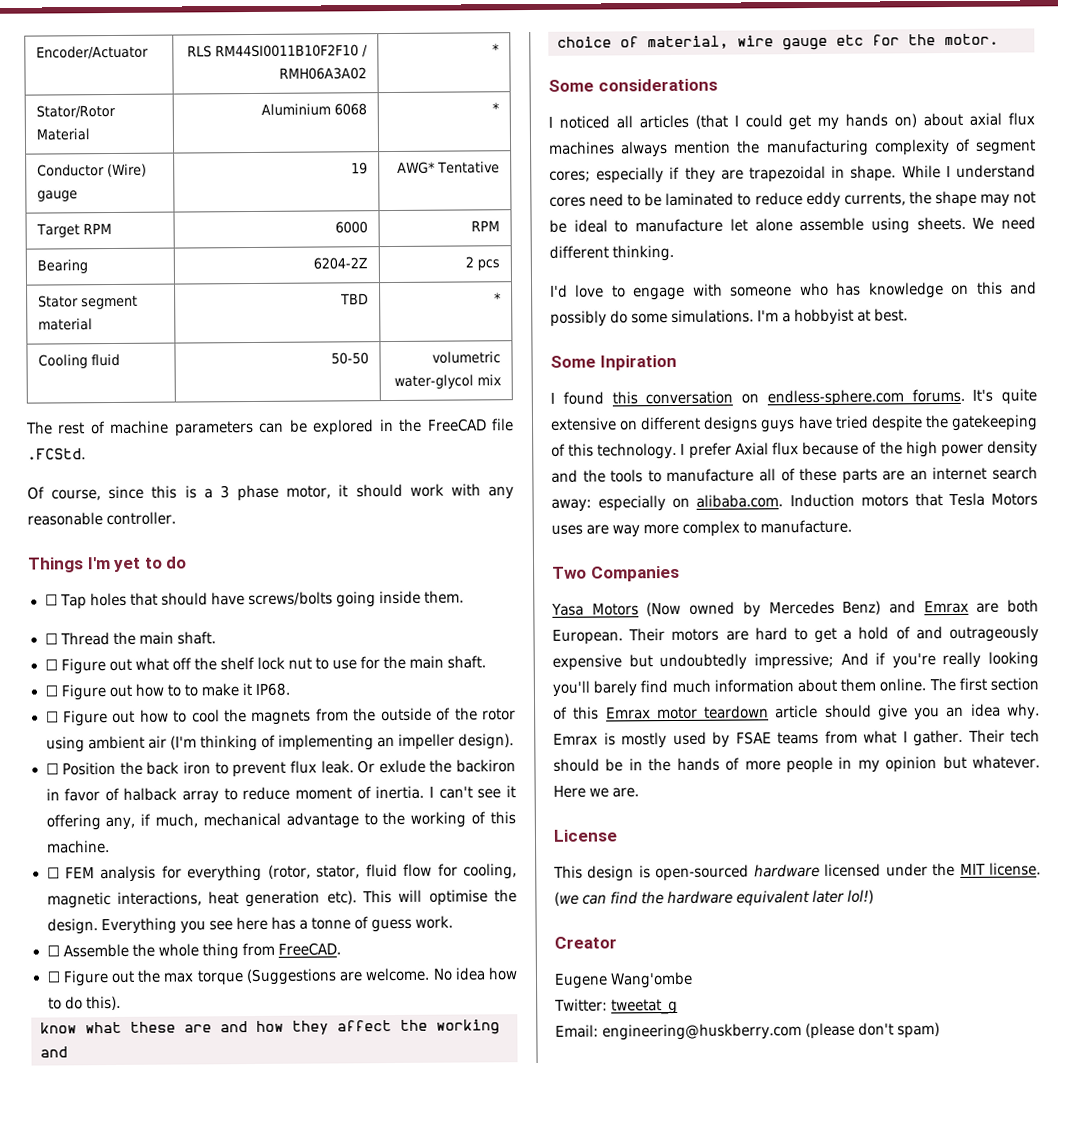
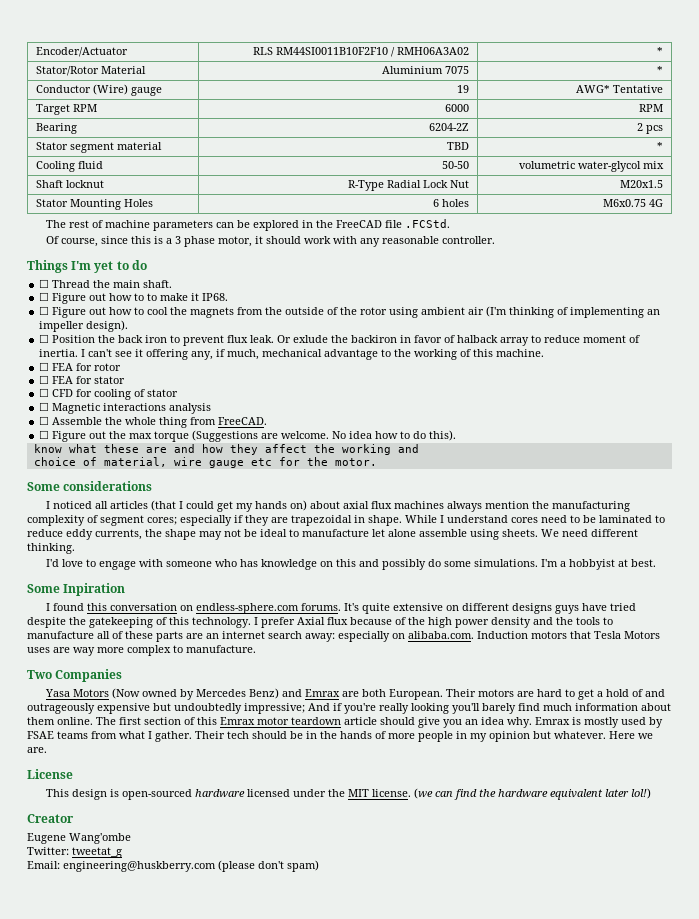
- Stator/Rotor Material | Aluminium 6068 | *
+ Stator/Rotor Material | Aluminium 7075 | *
+ Shaft locknut | R-Type Radial Lock Nut | M20x1.5
+ Stator Mounting Holes | 6 holes | M6x0.75 4G
- ☐ Tap holes that should have screws/bolts going inside them.
- ☐ Figure out what off the shelf lock nut to use for the main shaft.
- ☐ FEM analysis for everything (rotor, stator, fluid flow for cooling, magnetic interactions, heat generation etc). This will optimise the design. Everything you see here has a tonne of guess work.
+ ☐ FEA for rotor
+ ☐ FEA for stator
+ ☐ CFD for cooling of stator
+ ☐ Magnetic interactions analysis

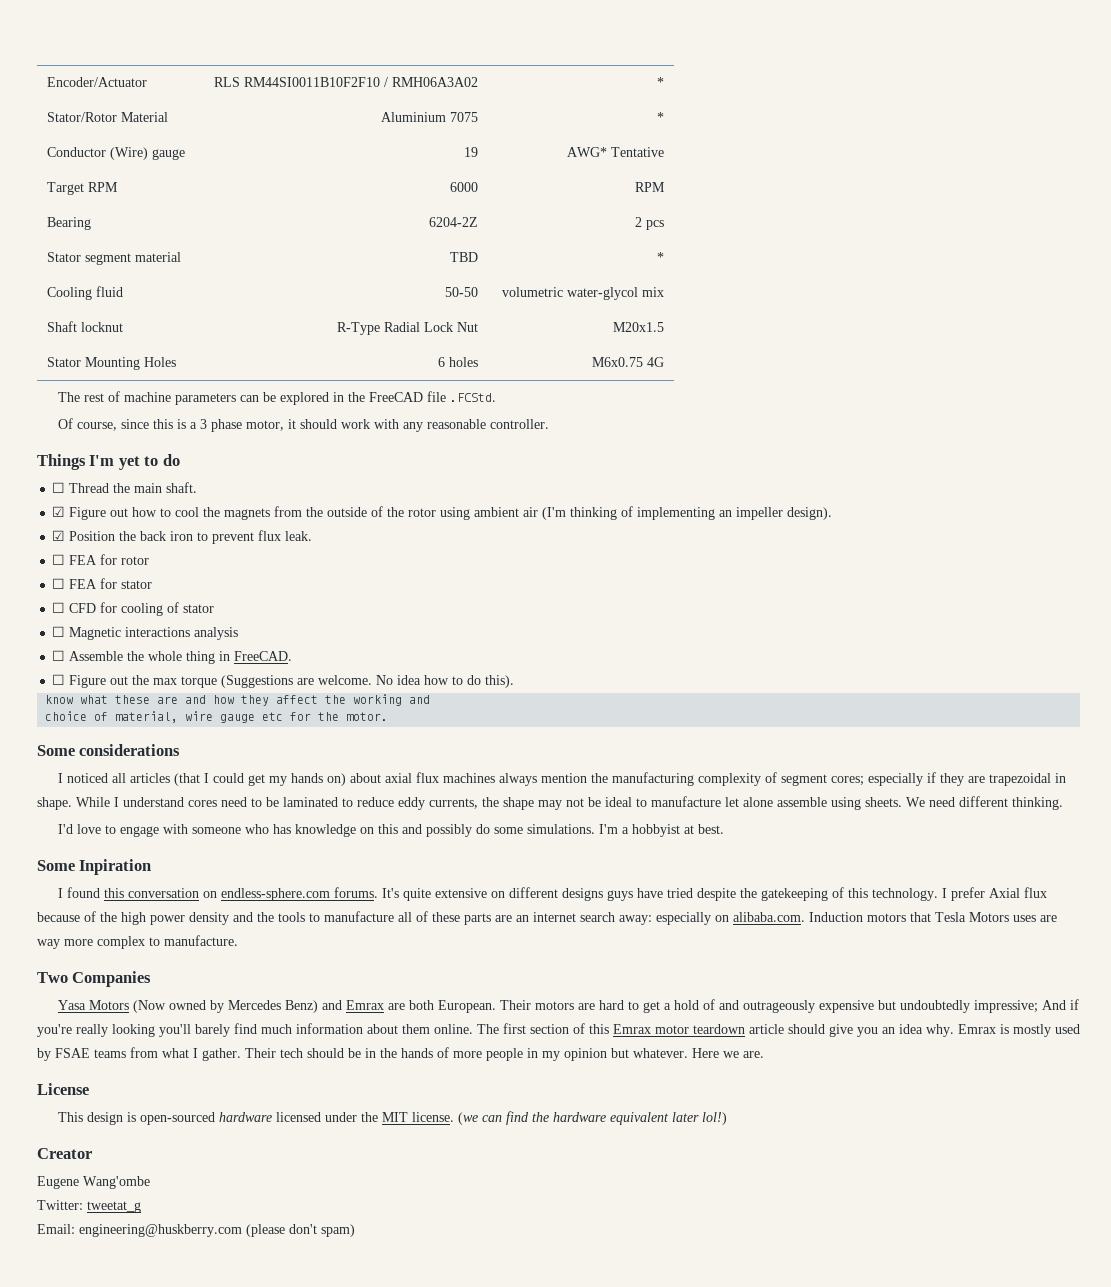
- ☐ Figure out how to to make it IP68.
- ☐ Figure out how to cool the magnets from the outside of the rotor using ambient air (I'm thinking of implementing an impeller design).
+ ☑ Figure out how to cool the magnets from the outside of the rotor using ambient air (I'm thinking of implementing an impeller design).
- ☐ Position the back iron to prevent flux leak. Or exlude the backiron in favor of halback array to reduce moment of inertia. I can't see it offering any, if much, mechanical advantage to the working of this machine.
+ ☑ Position the back iron to prevent flux leak.
- ☐ Assemble the whole thing from FreeCAD.
+ ☐ Assemble the whole thing in FreeCAD.

